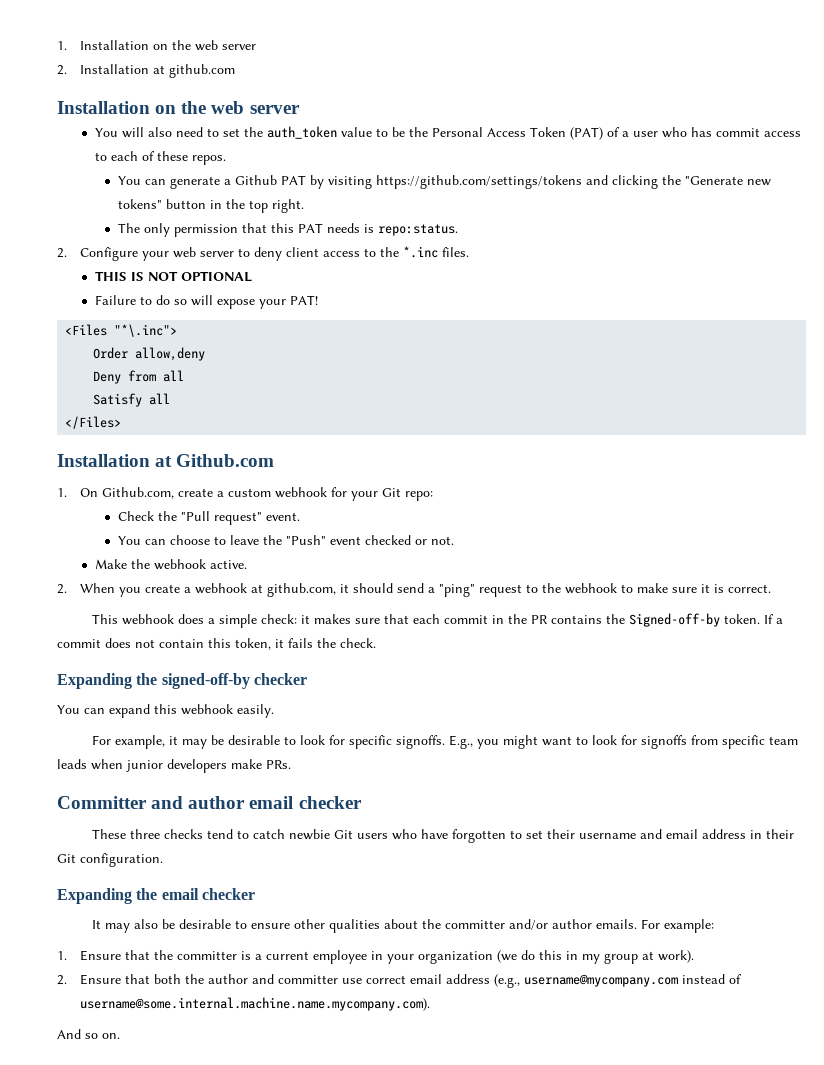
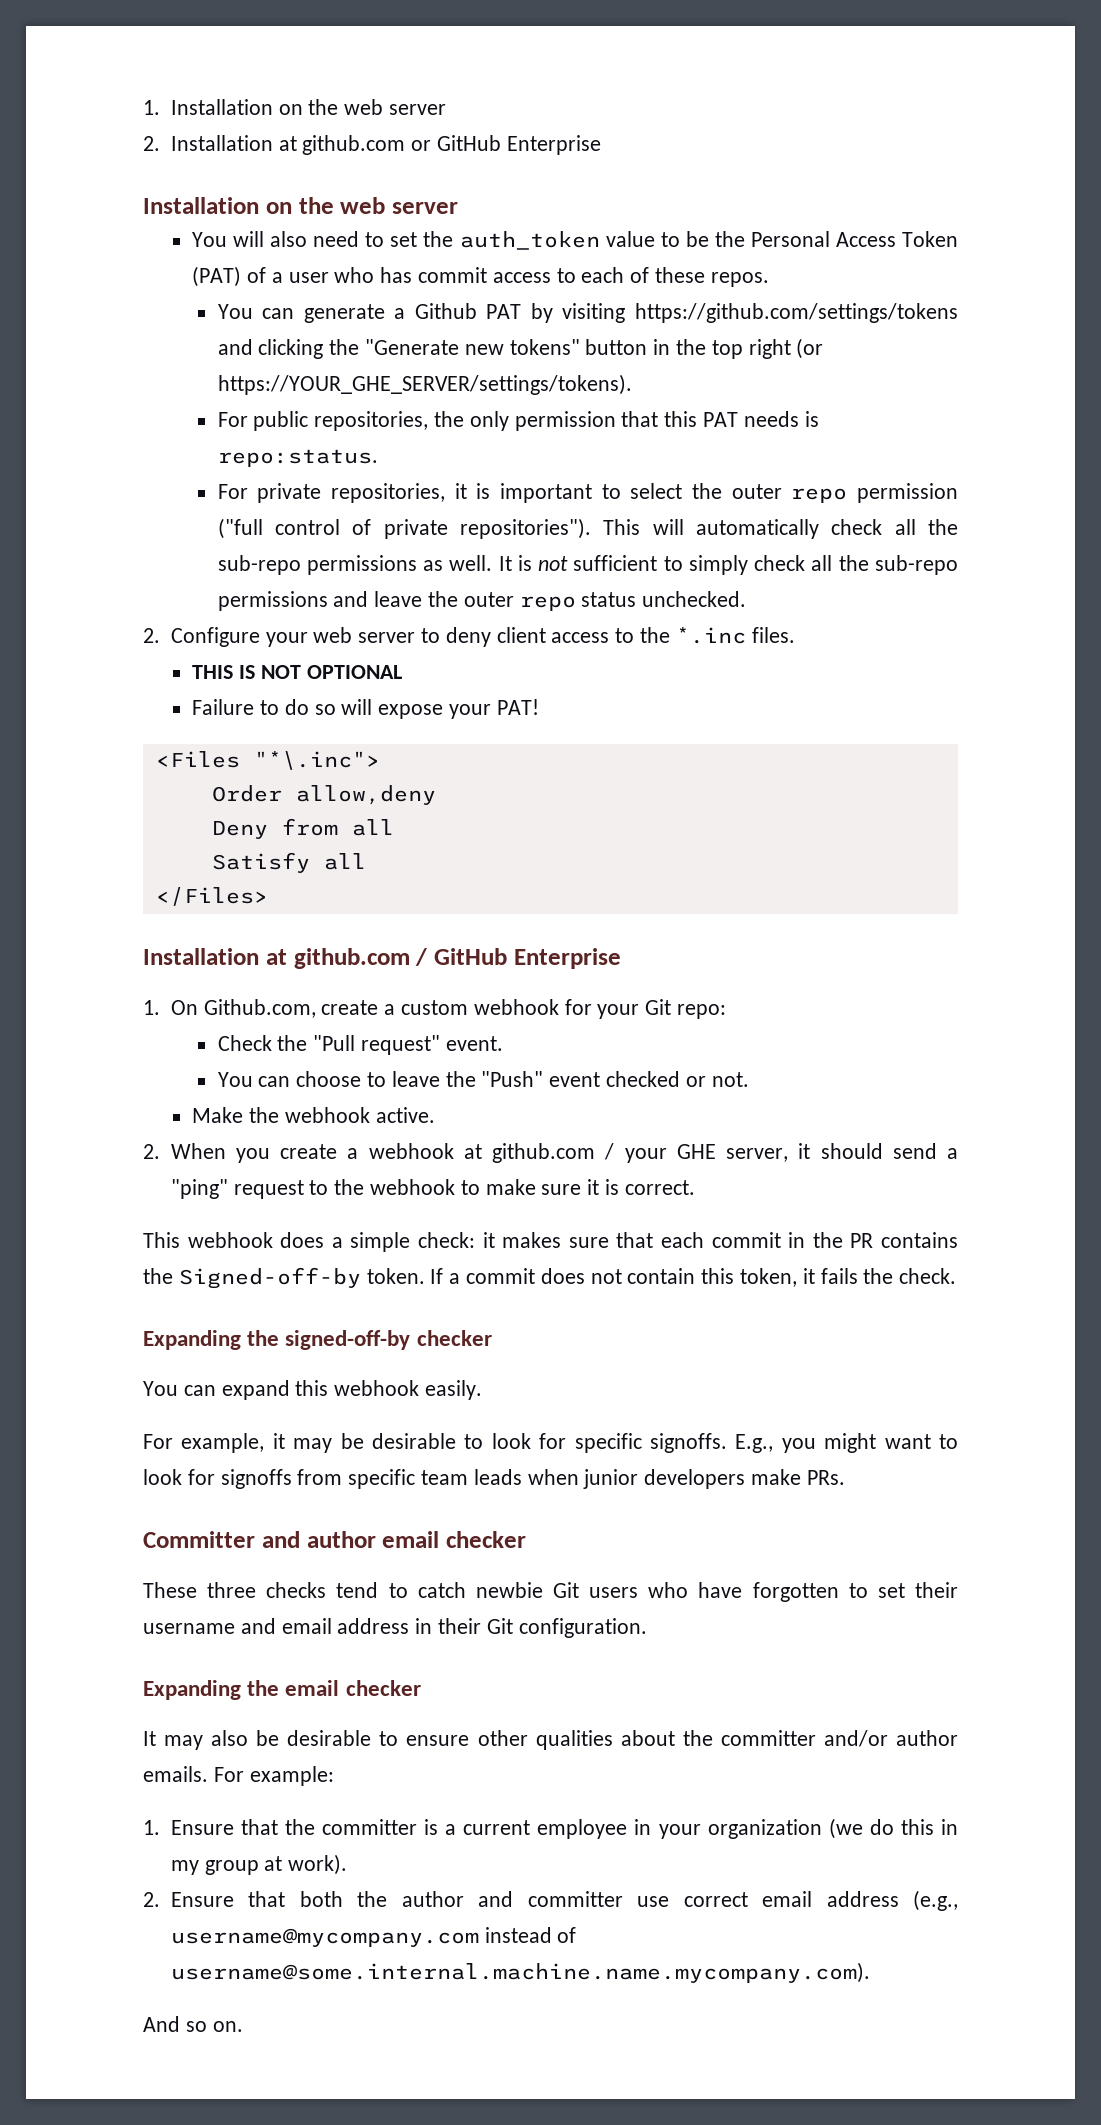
- 2. Installation at github.com
+ 2. Installation at github.com or GitHub Enterprise
- You can generate a Github PAT by visiting https://github.com/settings/tokens and clicking the "Generate new tokens" button in the top right.
- The only permission that this PAT needs is repo:status.
+ You can generate a Github PAT by visiting https://github.com/settings/tokens and clicking the "Generate new tokens" button in the top right (or https://YOUR_GHE_SERVER/settings/tokens).
+ For public repositories, the only permission that this PAT needs is repo:status.
+ For private repositories, it is important to select the outer repo permission ("full control of private repositories"). This will automatically check all the sub-repo permissions as well. It is not sufficient to simply check all the sub-repo permissions and leave the outer repo status unchecked.
- Installation at Github.com
+ Installation at github.com / GitHub Enterprise
- 2. When you create a webhook at github.com, it should send a "ping" request to the webhook to make sure it is correct.
+ 2. When you create a webhook at github.com / your GHE server, it should send a "ping" request to the webhook to make sure it is correct.

